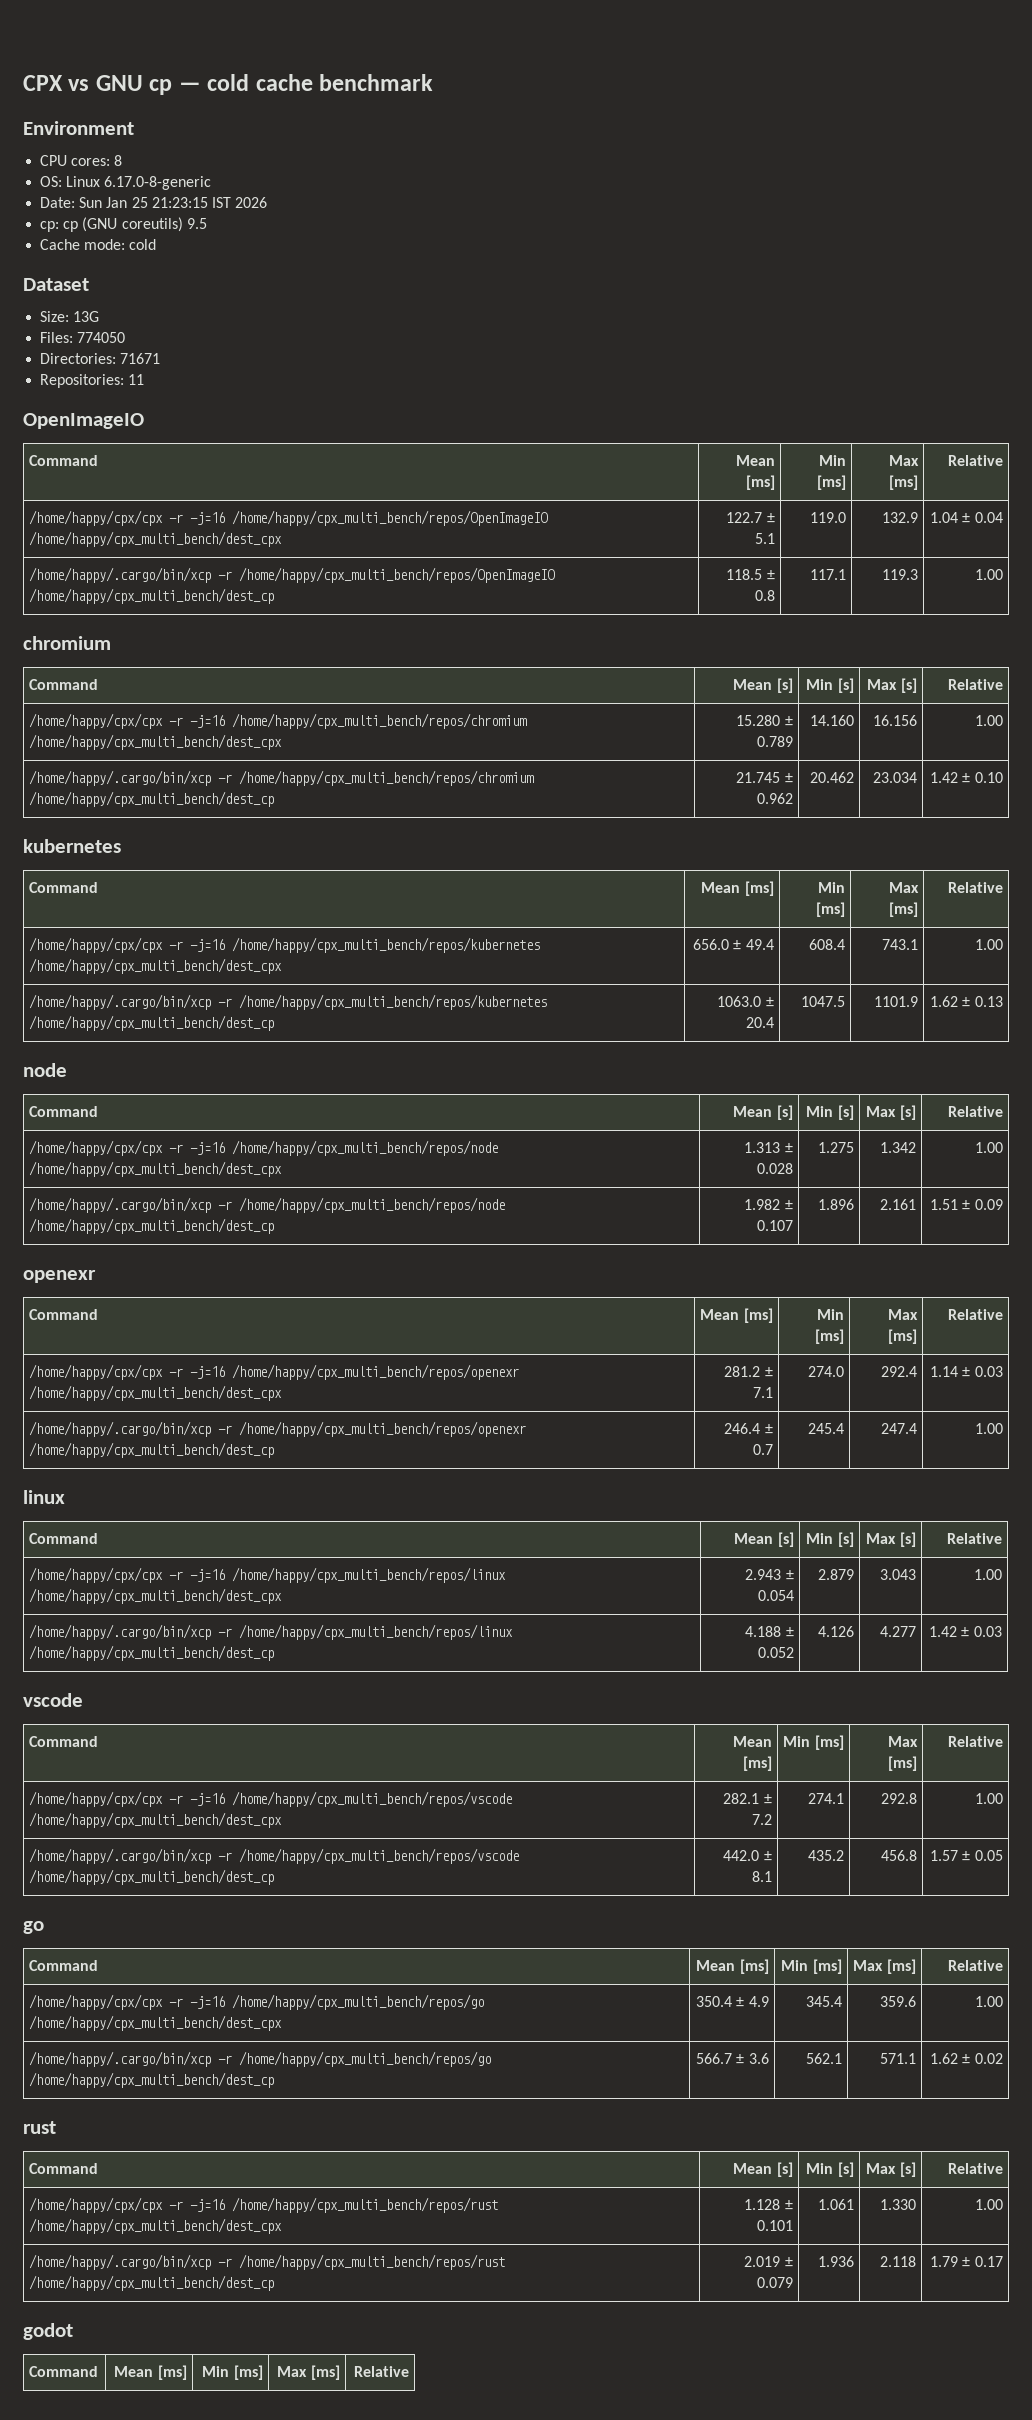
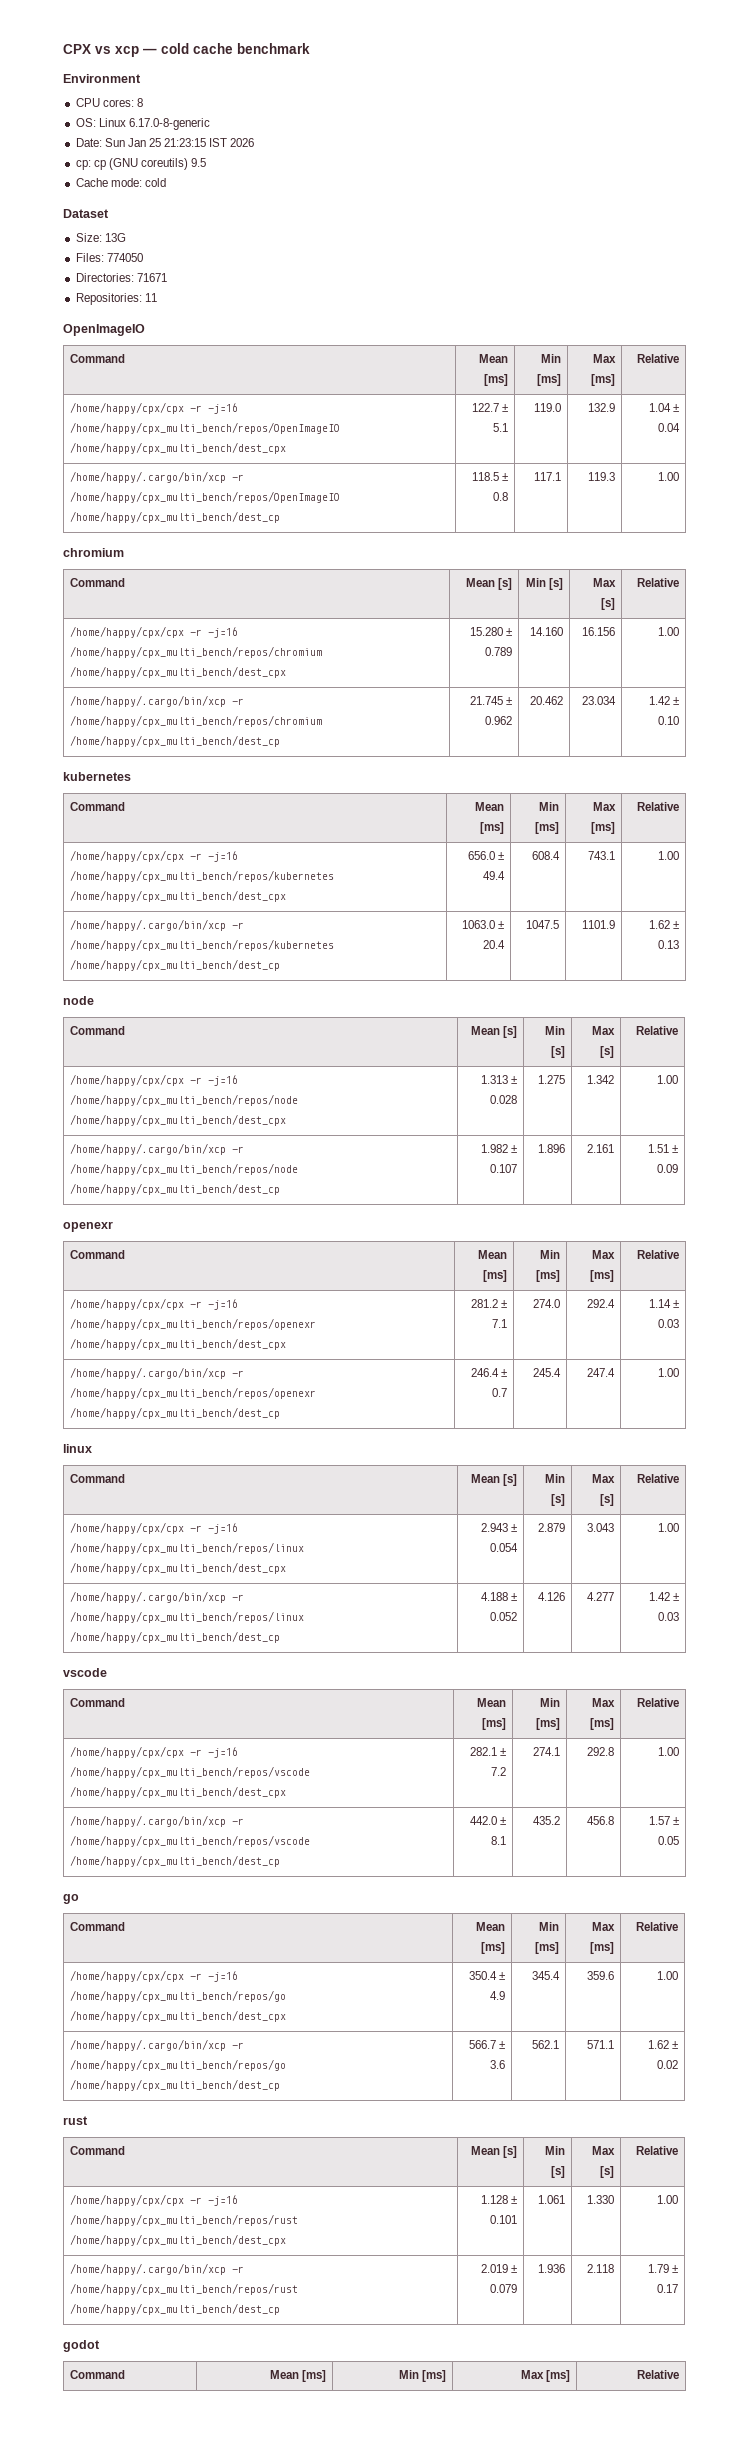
- CPX vs GNU cp — cold cache benchmark
+ CPX vs xcp — cold cache benchmark

